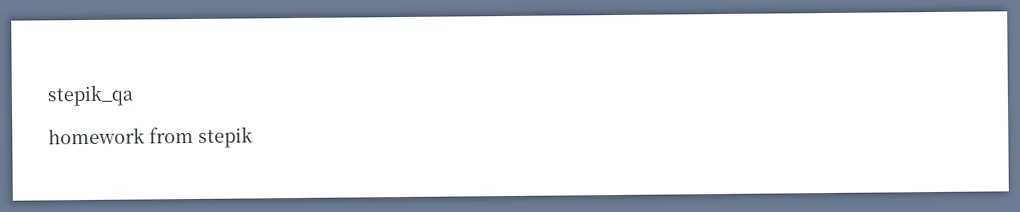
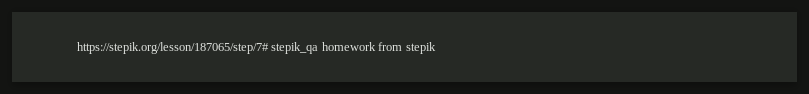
- stepik_qa
- homework from stepik
+ https://stepik.org/lesson/187065/step/7# stepik_qa homework from stepik

